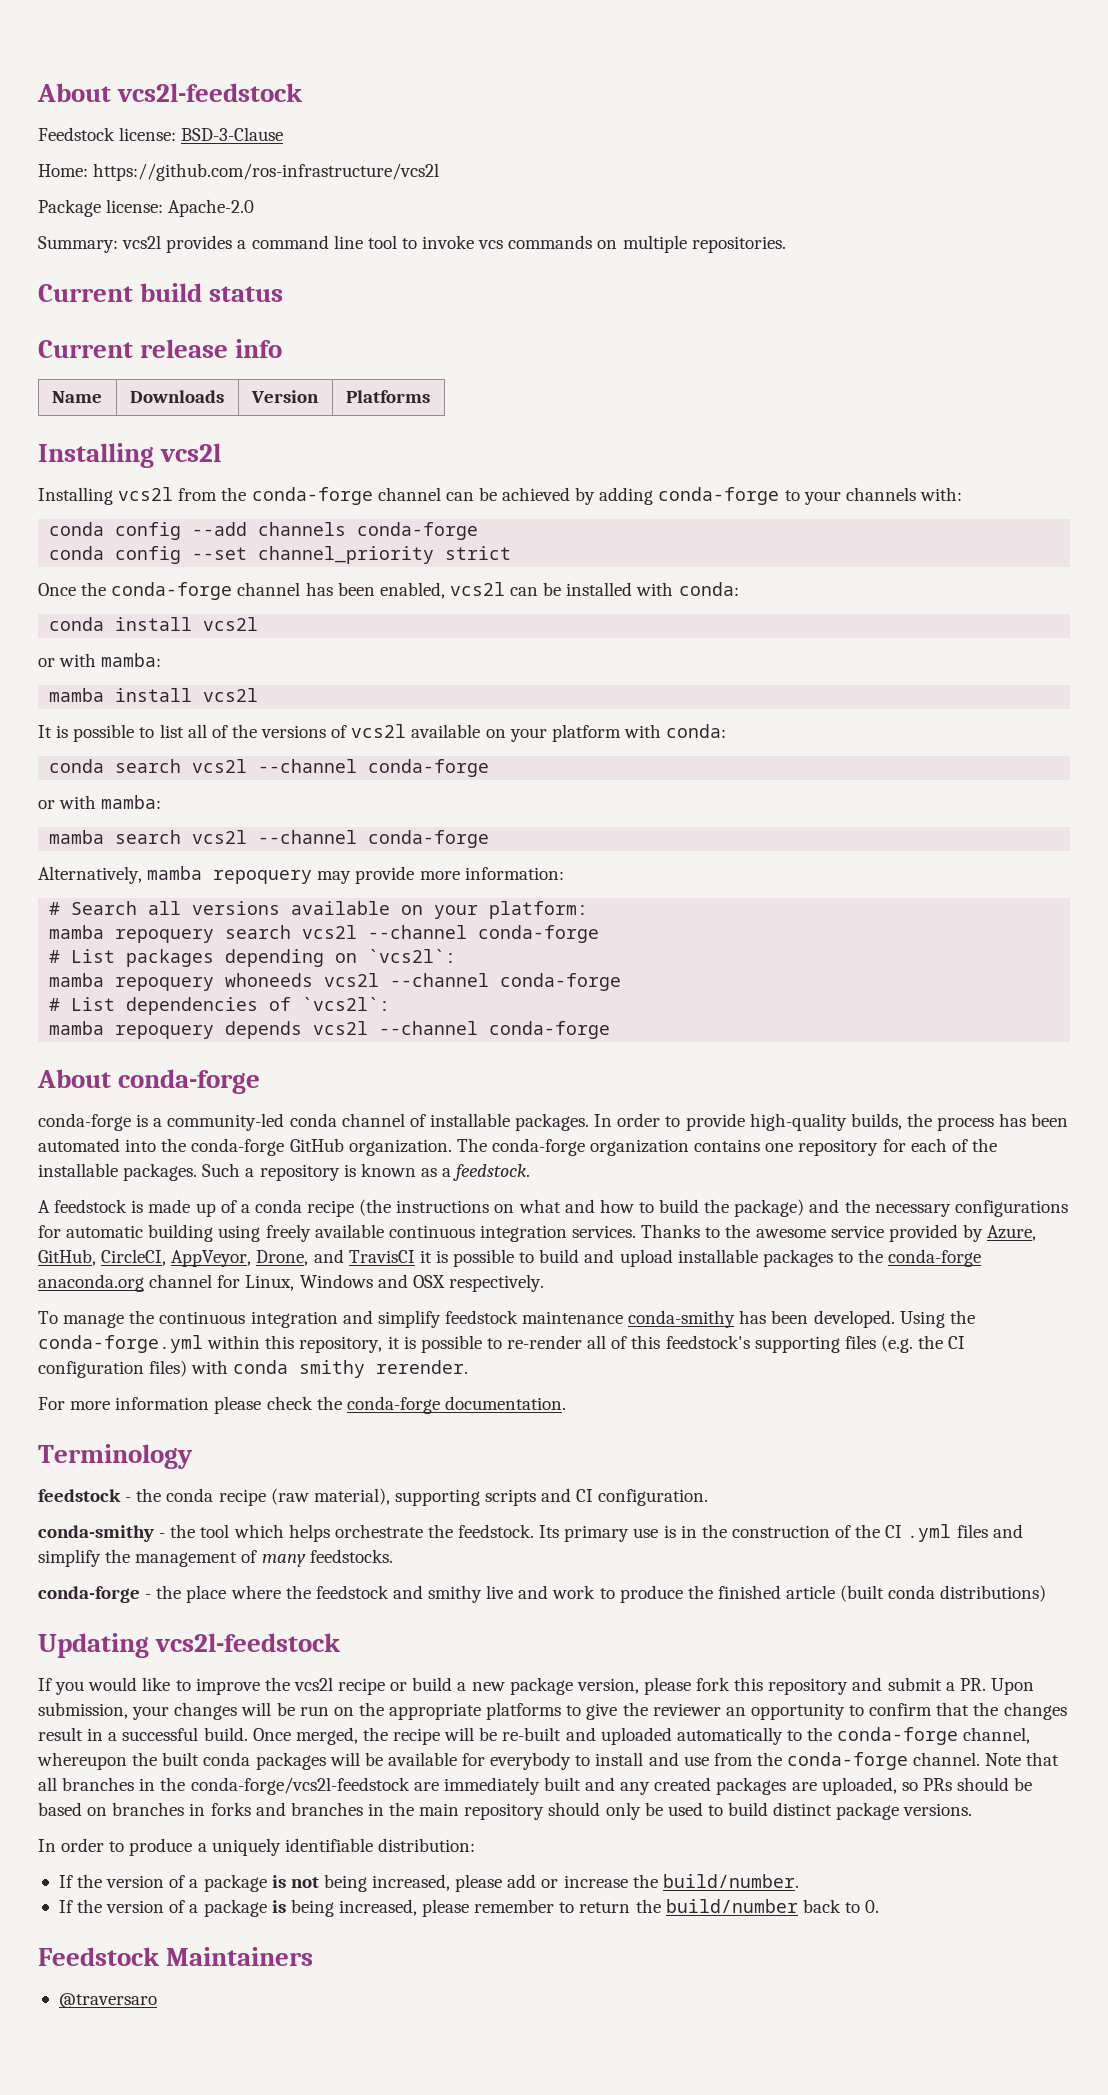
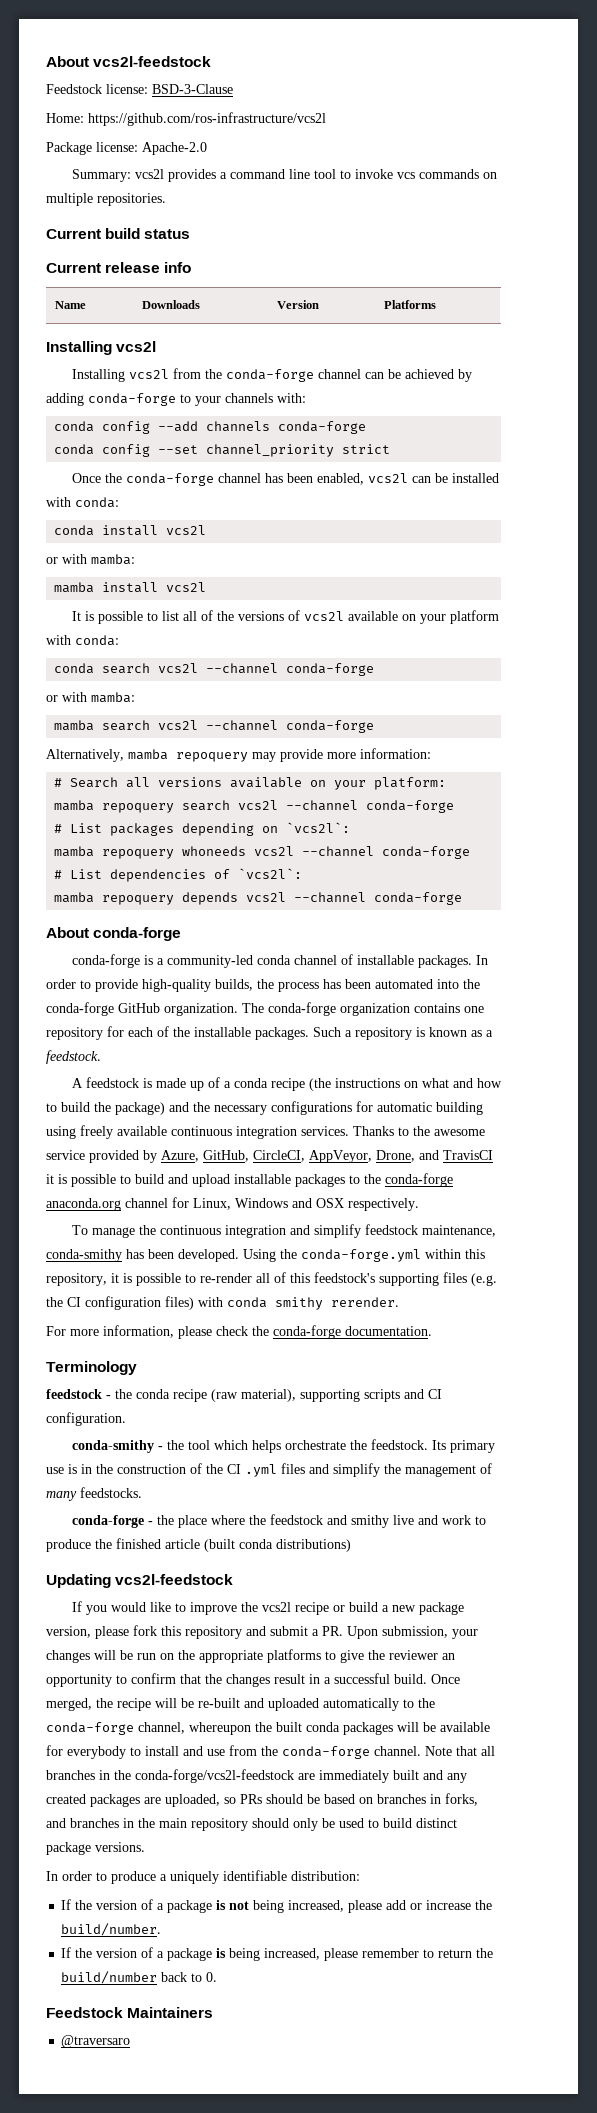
- To manage the continuous integration and simplify feedstock maintenance conda-smithy has been developed.
+ To manage the continuous integration and simplify feedstock maintenance, conda-smithy has been developed.
- For more information please check the conda-forge documentation.
+ For more information, please check the conda-forge documentation.
- Note that all branches in the conda-forge/vcs2l-feedstock are immediately built and any created packages are uploaded, so PRs should be based on branches in forks and branches in the main repository should only be used to build distinct package versions.
+ Note that all branches in the conda-forge/vcs2l-feedstock are immediately built and any created packages are uploaded, so PRs should be based on branches in forks, and branches in the main repository should only be used to build distinct package versions.

